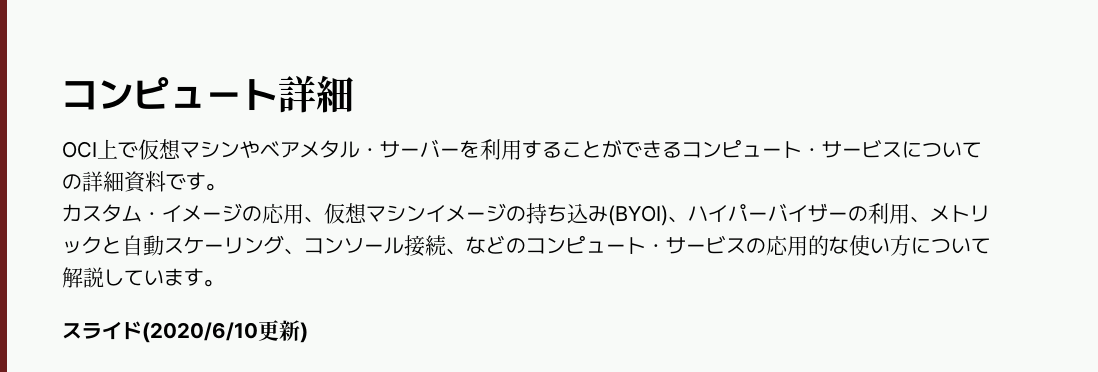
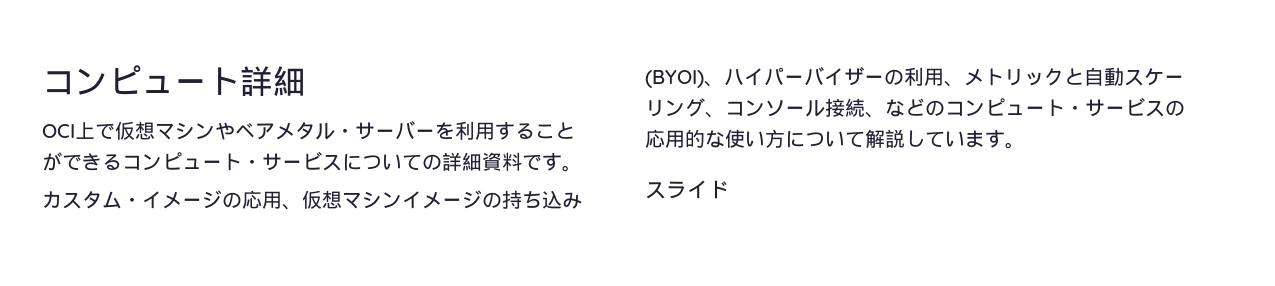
- スライド(2020/6/10更新)
+ スライド

